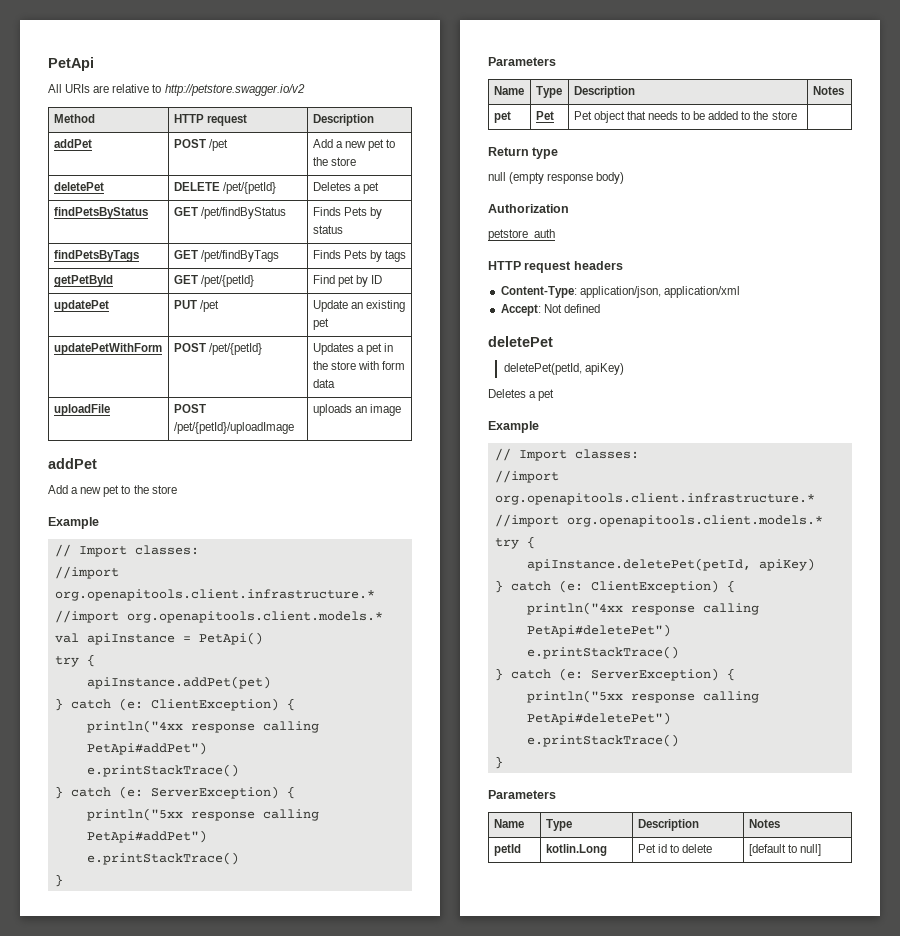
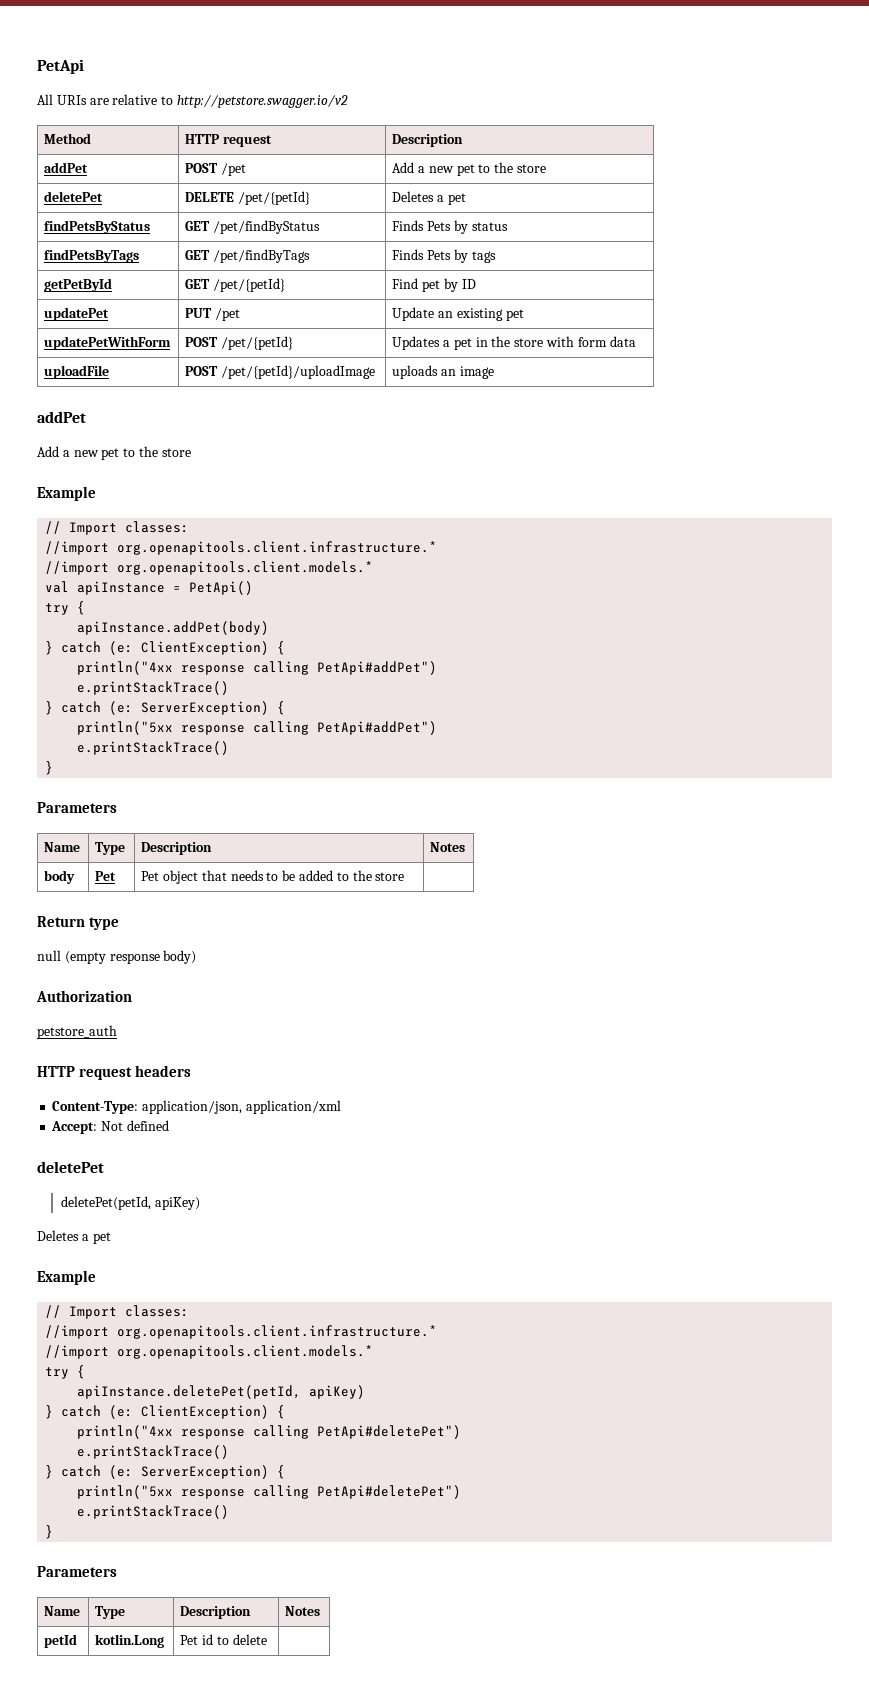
- apiInstance.addPet(pet)
+ apiInstance.addPet(body)
- pet | Pet | Pet object that needs to be added to the store |
+ body | Pet | Pet object that needs to be added to the store |
- petId | kotlin.Long | Pet id to delete | [default to null]
+ petId | kotlin.Long | Pet id to delete |

